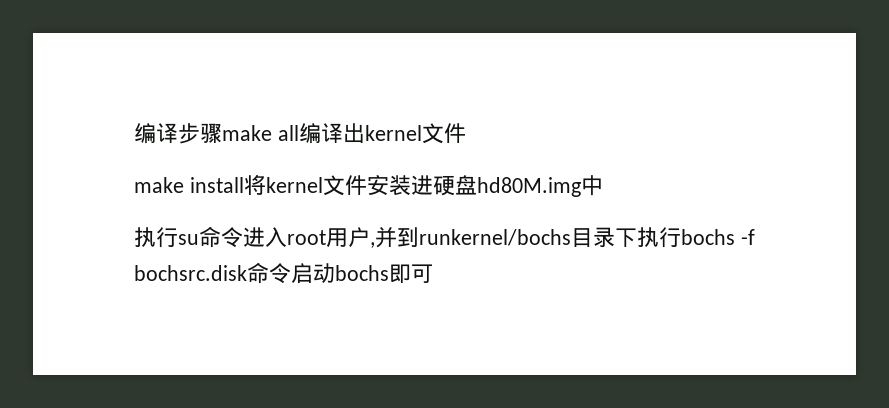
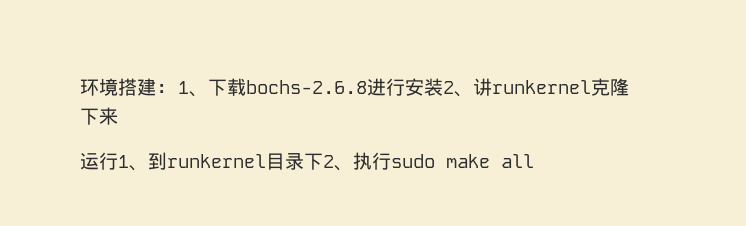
- 编译步骤make all编译出kernel文件
- make install将kernel文件安装进硬盘hd80M.img中
- 执行su命令进入root用户,并到runkernel/bochs目录下执行bochs -f bochsrc.disk命令启动bochs即可
+ 环境搭建: 1、下载bochs-2.6.8进行安装2、讲runkernel克隆下来
+ 运行1、到runkernel目录下2、执行sudo make all

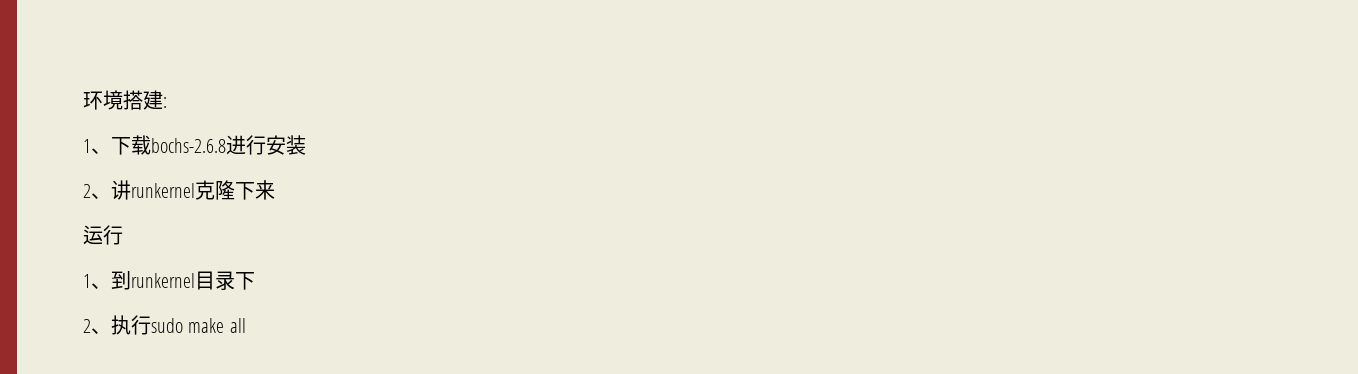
- 环境搭建: 1、下载bochs-2.6.8进行安装2、讲runkernel克隆下来
+ 环境搭建:
+ 1、下载bochs-2.6.8进行安装
+ 2、讲runkernel克隆下来
- 运行1、到runkernel目录下2、执行sudo make all
+ 运行
+ 1、到runkernel目录下
+ 2、执行sudo make all

